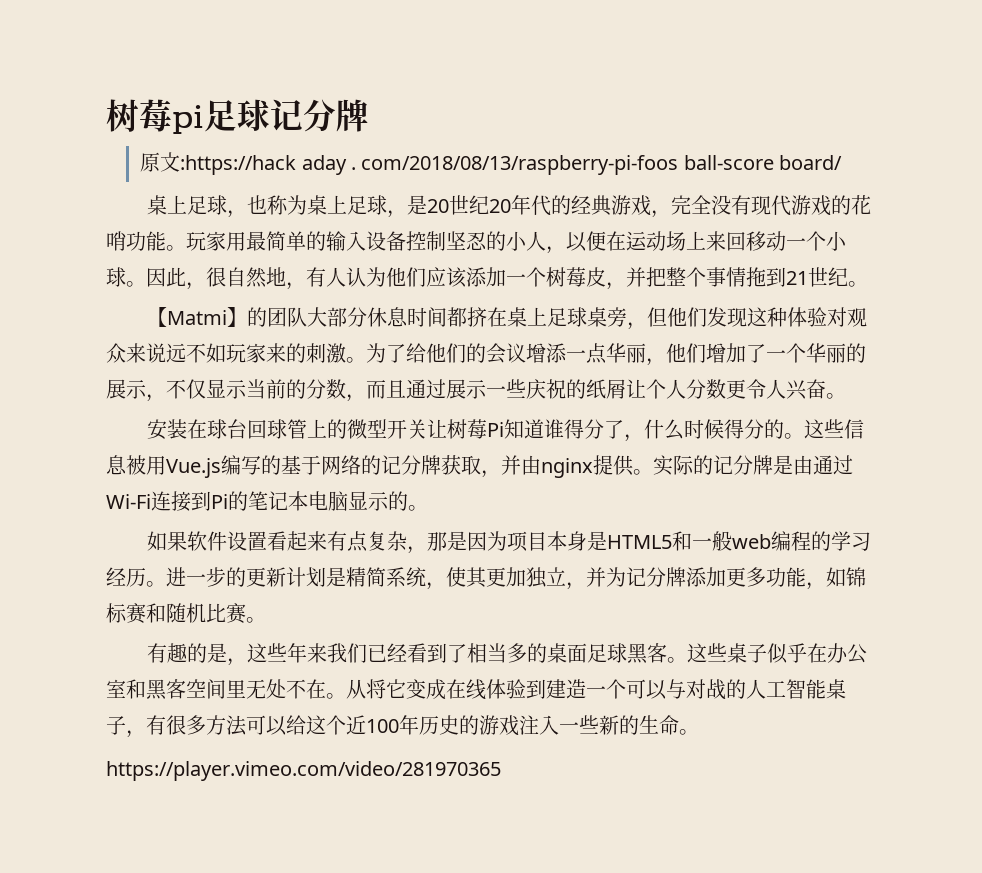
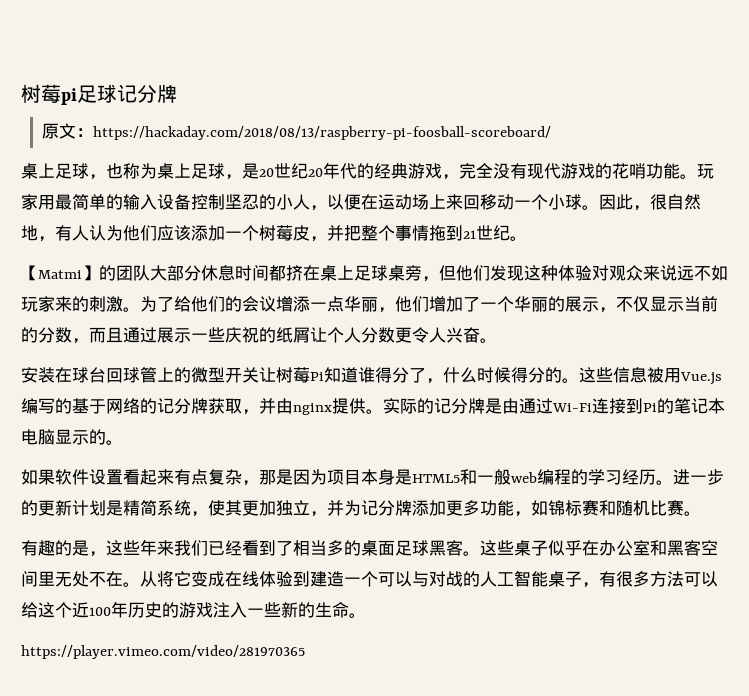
- 原文:https://hack aday . com/2018/08/13/raspberry-pi-foos ball-score board/
+ 原文：https://hackaday.com/2018/08/13/raspberry-pi-foosball-scoreboard/

